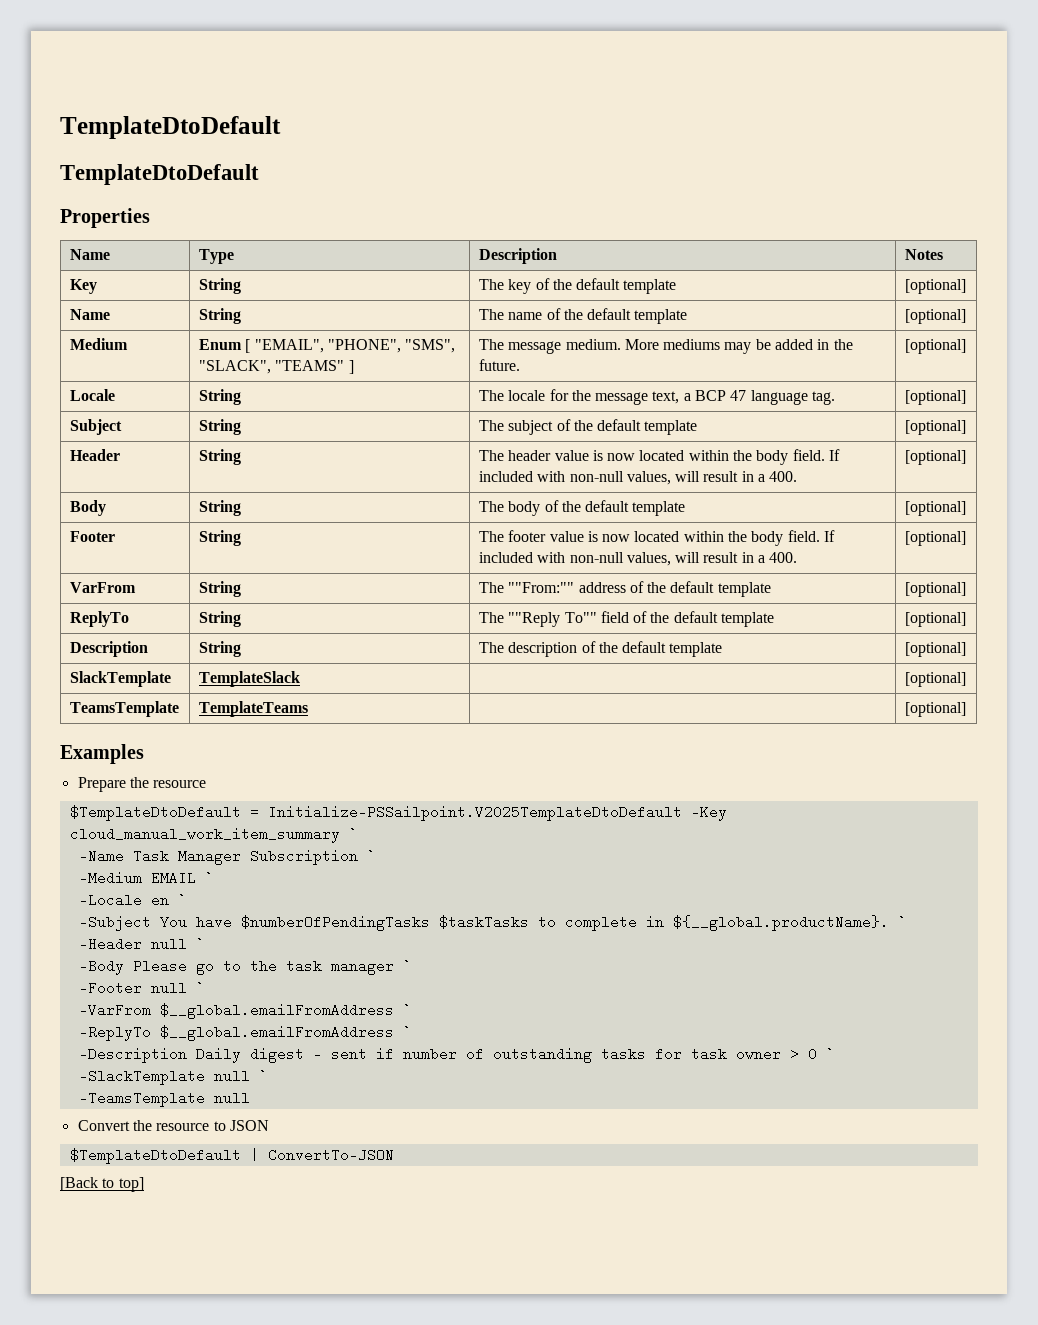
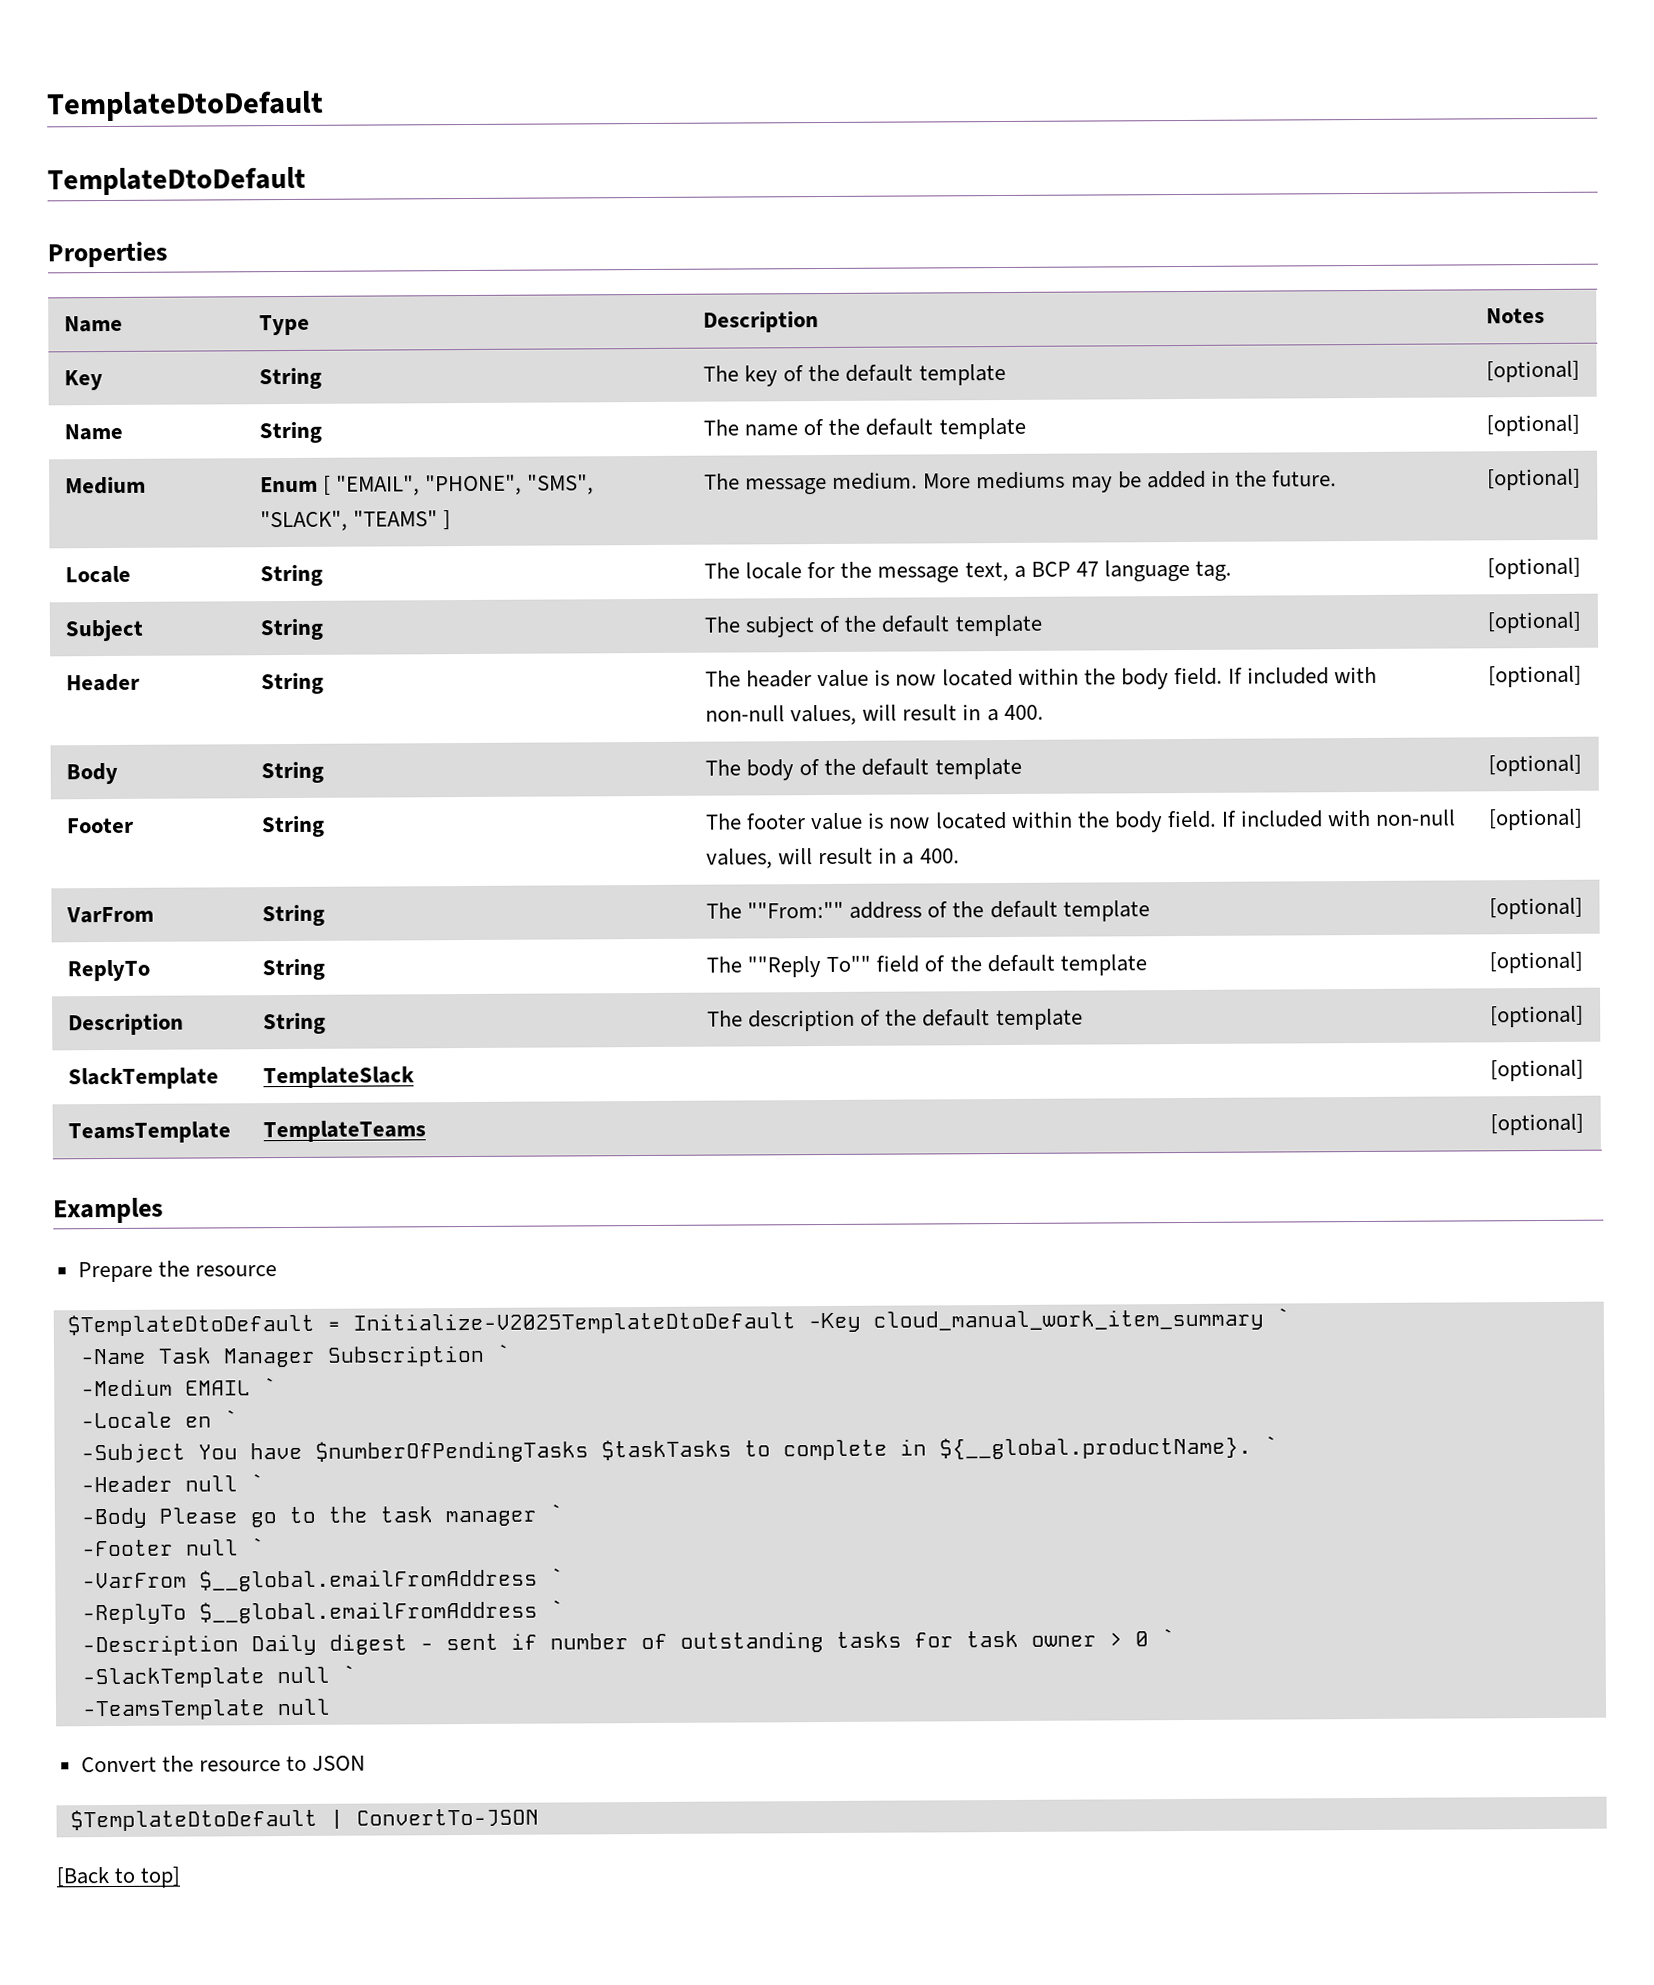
- $TemplateDtoDefault = Initialize-PSSailpoint.V2025TemplateDtoDefault -Key cloud_manual_work_item_summary `
+ $TemplateDtoDefault = Initialize-V2025TemplateDtoDefault -Key cloud_manual_work_item_summary `

